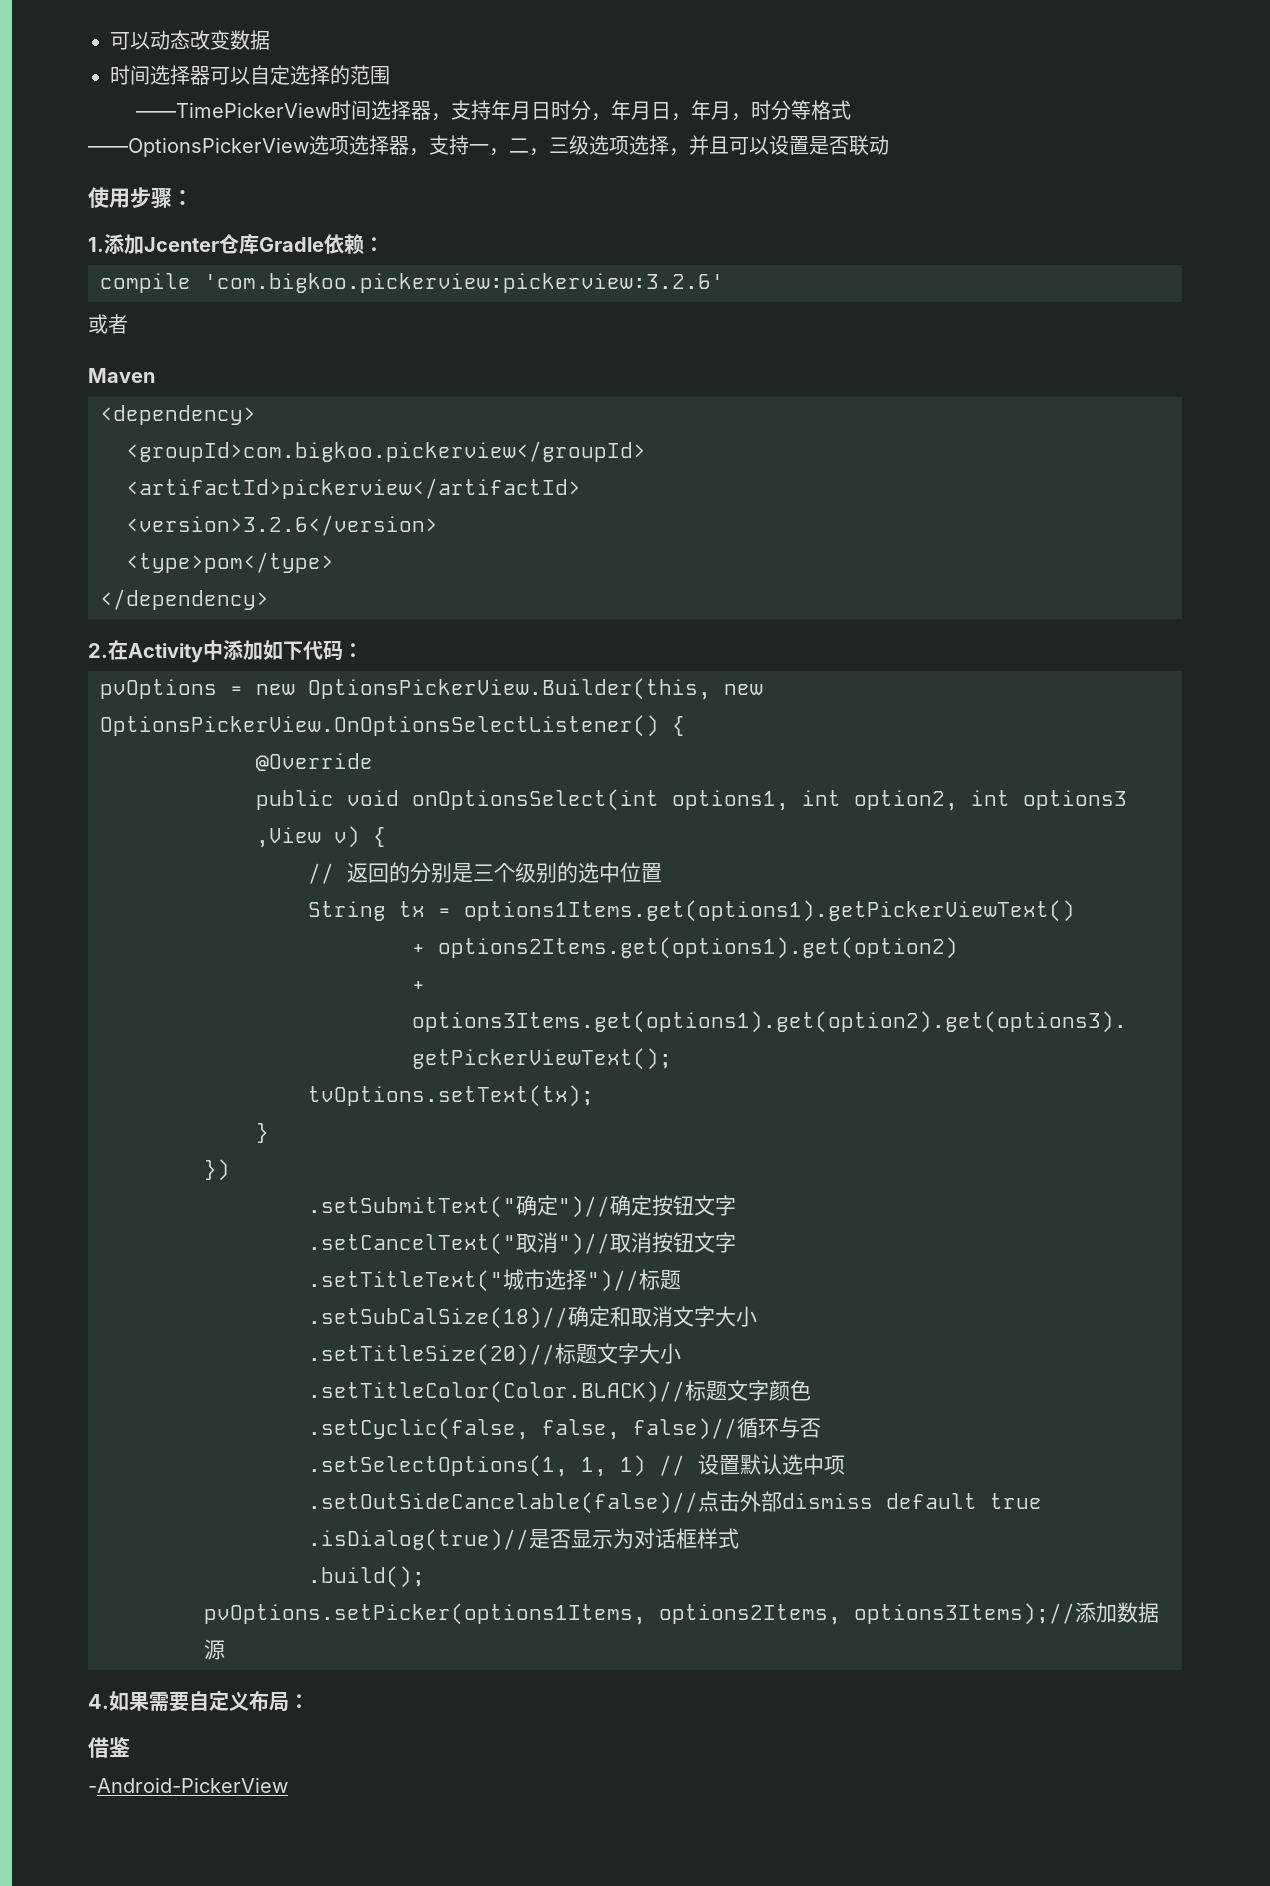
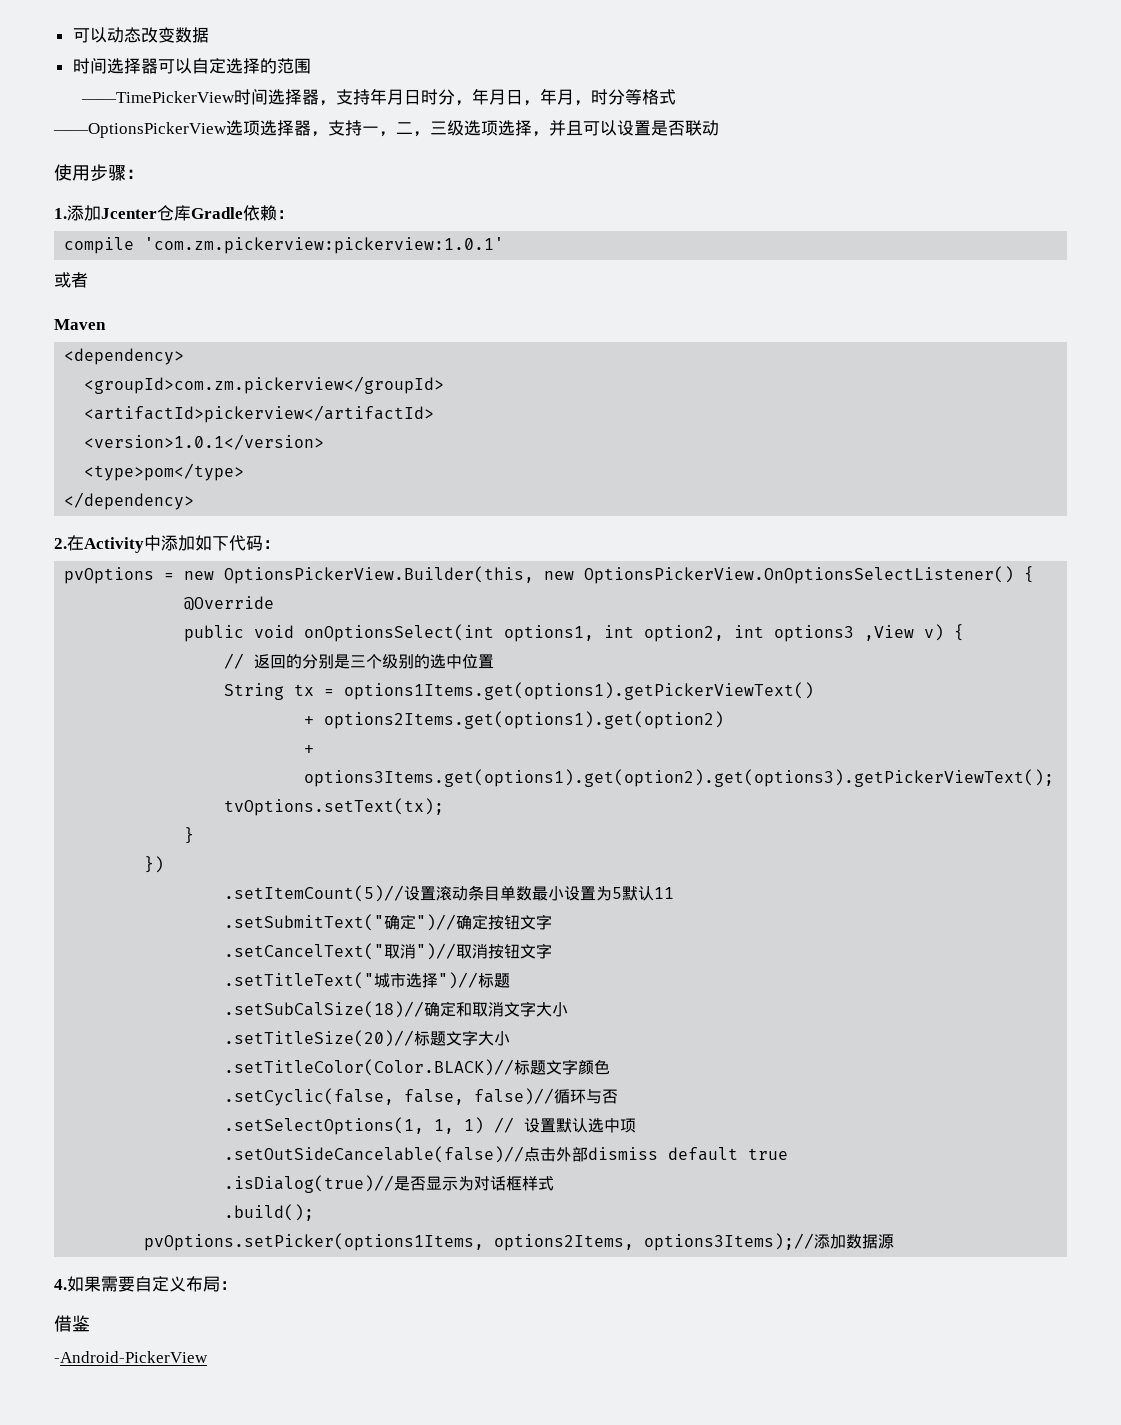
- compile 'com.bigkoo.pickerview:pickerview:3.2.6'
+ compile 'com.zm.pickerview:pickerview:1.0.1'
- <groupId>com.bigkoo.pickerview</groupId>
+ <groupId>com.zm.pickerview</groupId>
- <version>3.2.6</version>
+ <version>1.0.1</version>
+ .setItemCount(5)//设置滚动条目单数最小设置为5默认11

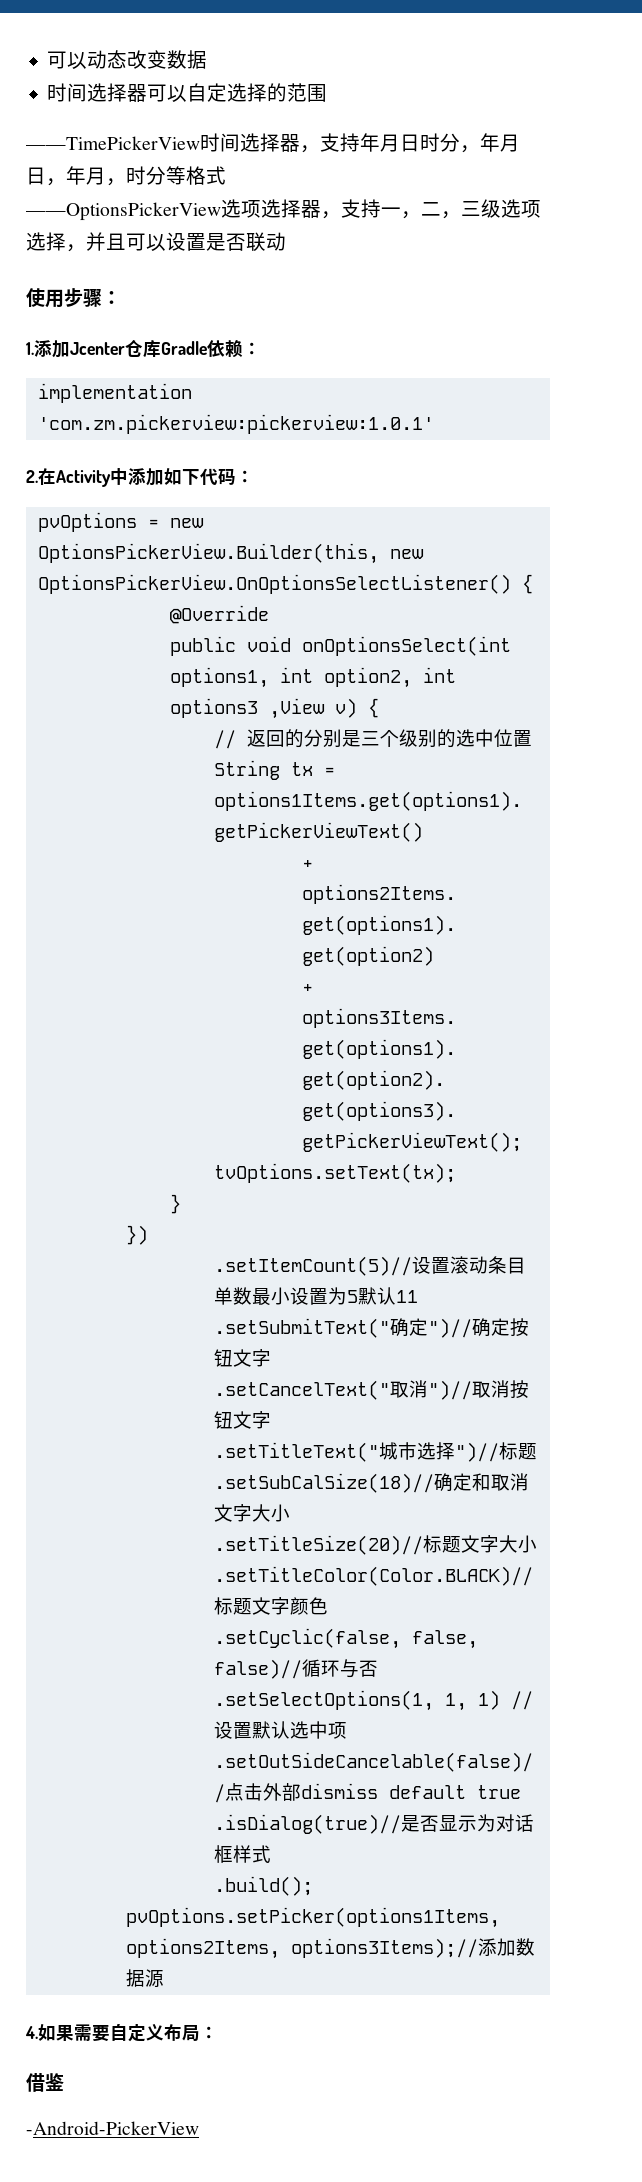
- compile 'com.zm.pickerview:pickerview:1.0.1'
+ implementation 'com.zm.pickerview:pickerview:1.0.1'
- 或者
- Maven
- <dependency>
- <groupId>com.zm.pickerview</groupId>
- <artifactId>pickerview</artifactId>
- <version>1.0.1</version>
- <type>pom</type>
- </dependency>

